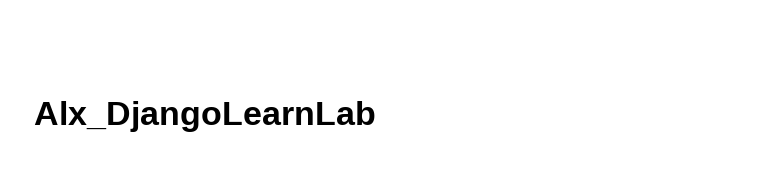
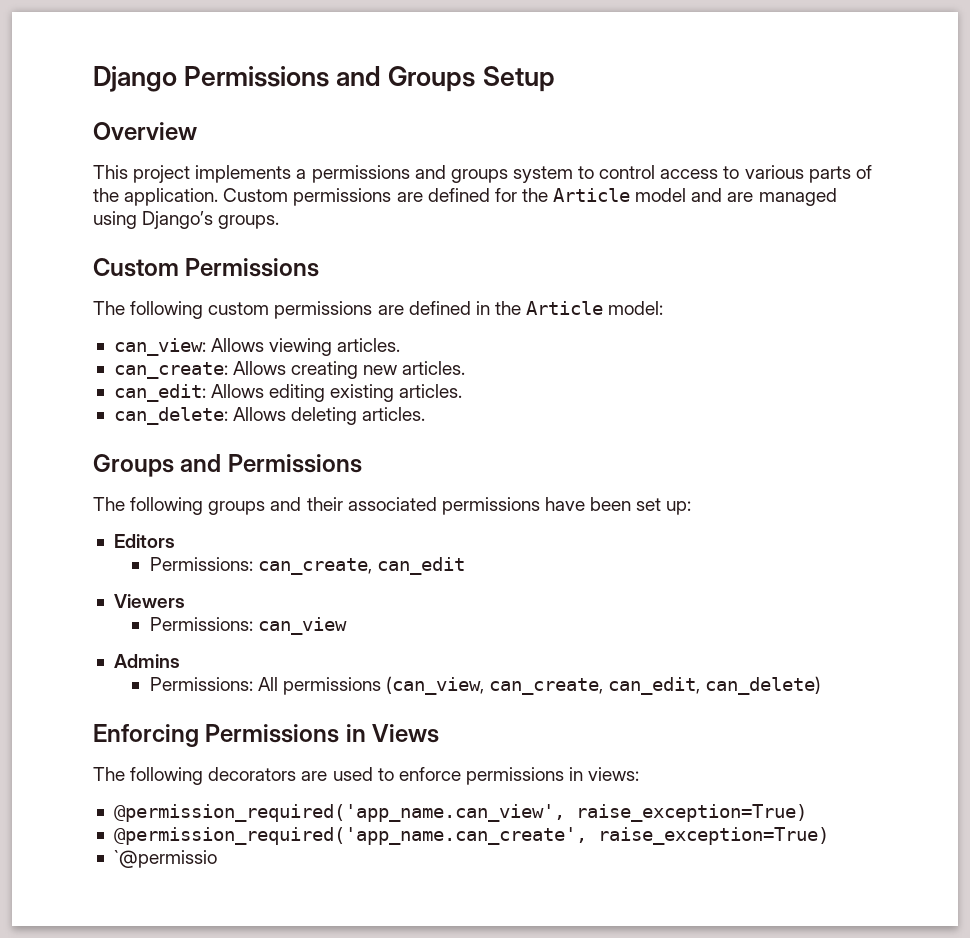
- Alx_DjangoLearnLab
+ Django Permissions and Groups Setup
+ Overview
+ This project implements a permissions and groups system to control access to various parts of the application. Custom permissions are defined for the Article model and are managed using Django’s groups.
+ Custom Permissions
+ The following custom permissions are defined in the Article model:
+ can_view: Allows viewing articles.
+ can_create: Allows creating new articles.
+ can_edit: Allows editing existing articles.
+ can_delete: Allows deleting articles.
+ Groups and Permissions
+ The following groups and their associated permissions have been set up:
+ Editors
+ Permissions: can_create, can_edit
+ Viewers
+ Permissions: can_view
+ Admins
+ Permissions: All permissions (can_view, can_create, can_edit, can_delete)
+ Enforcing Permissions in Views
+ The following decorators are used to enforce permissions in views:
+ @permission_required('app_name.can_view', raise_exception=True)
+ @permission_required('app_name.can_create', raise_exception=True)
+ `@permissio

